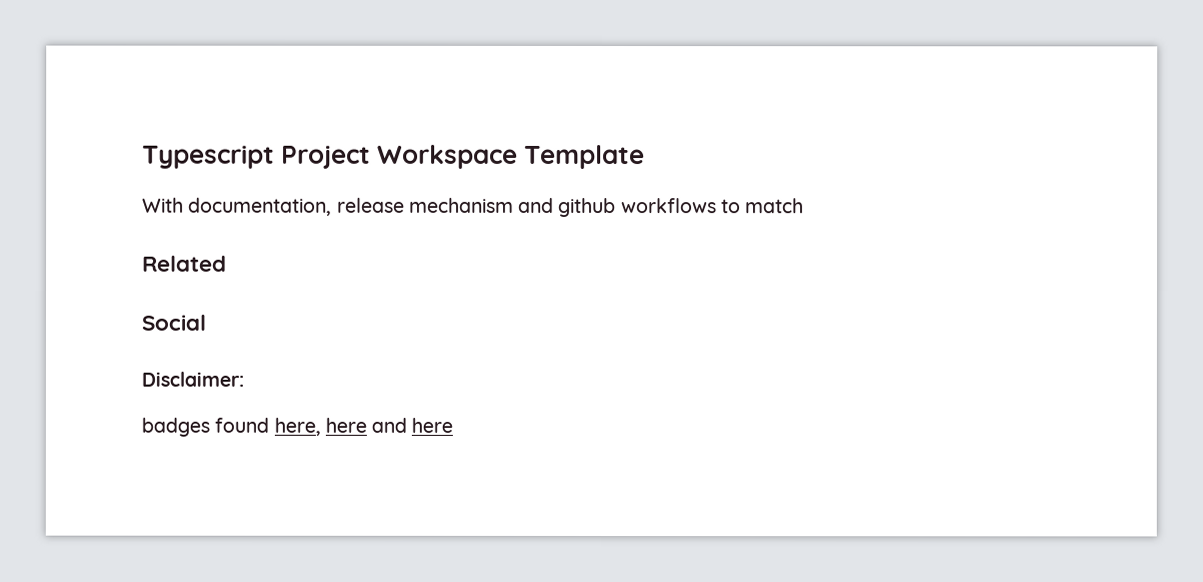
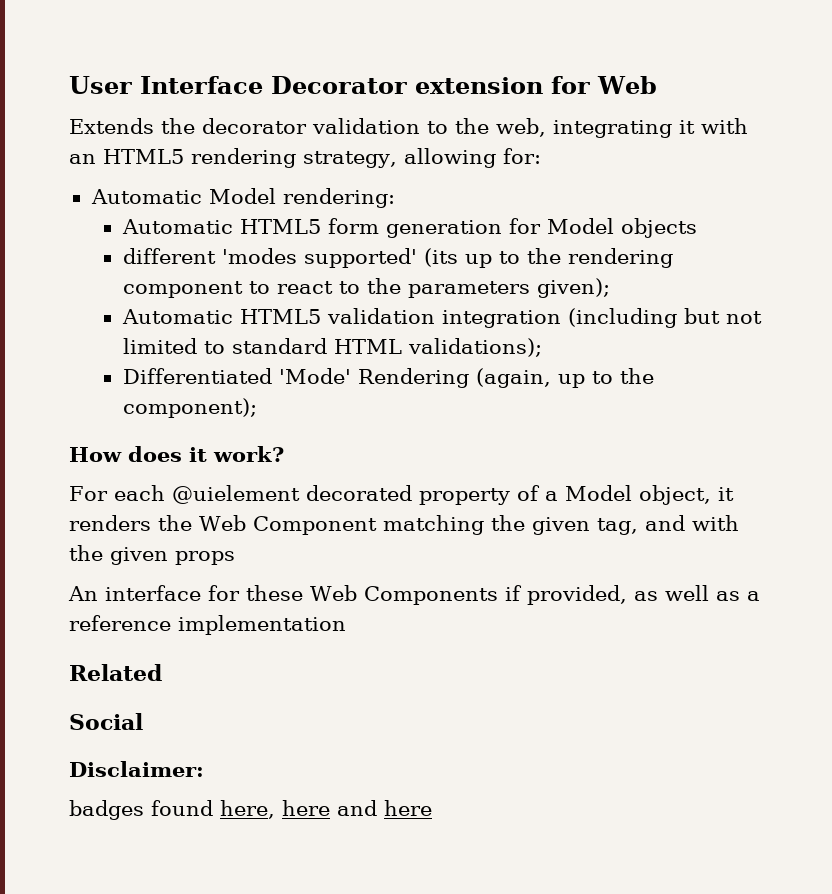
- Typescript Project Workspace Template
- With documentation, release mechanism and github workflows to match
+ User Interface Decorator extension for Web
+ Extends the decorator validation to the web, integrating it with an HTML5 rendering strategy, allowing for:
+ Automatic Model rendering:
+ Automatic HTML5 form generation for Model objects
+ different 'modes supported' (its up to the rendering component to react to the parameters given);
+ Automatic HTML5 validation integration (including but not limited to standard HTML validations);
+ Differentiated 'Mode' Rendering (again, up to the component);
+ How does it work?
+ For each @uielement decorated property of a Model object, it renders the Web Component matching the given tag, and with the given props
+ An interface for these Web Components if provided, as well as a reference implementation

